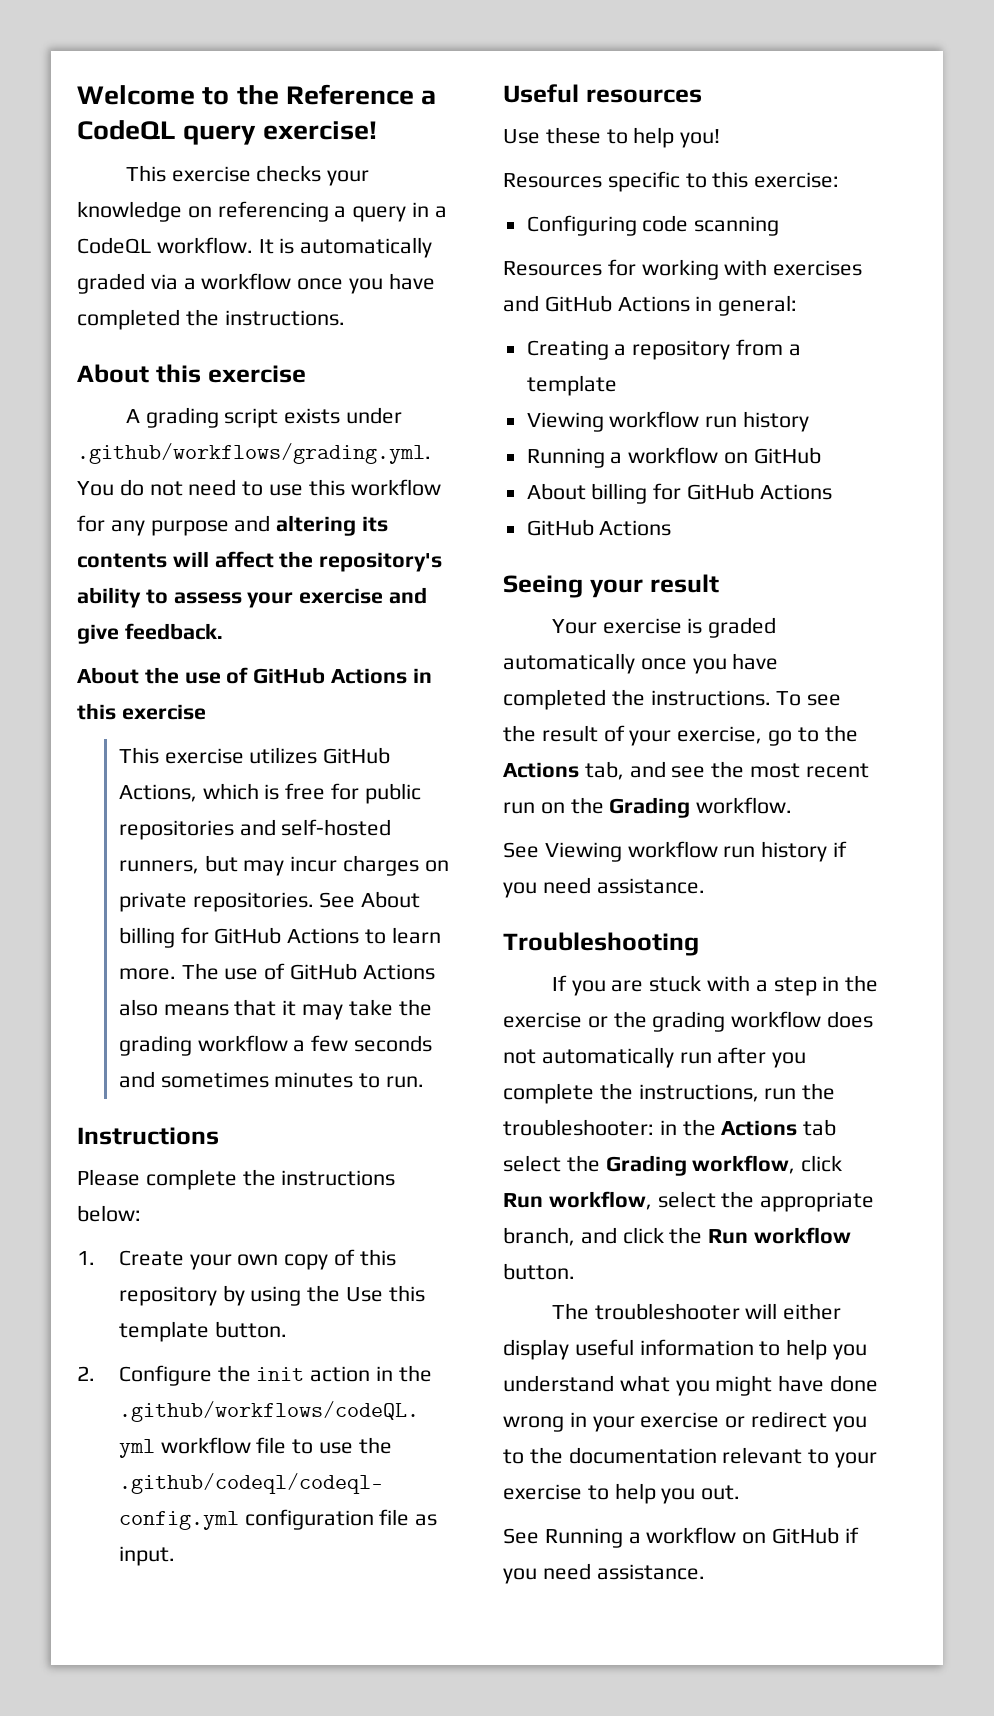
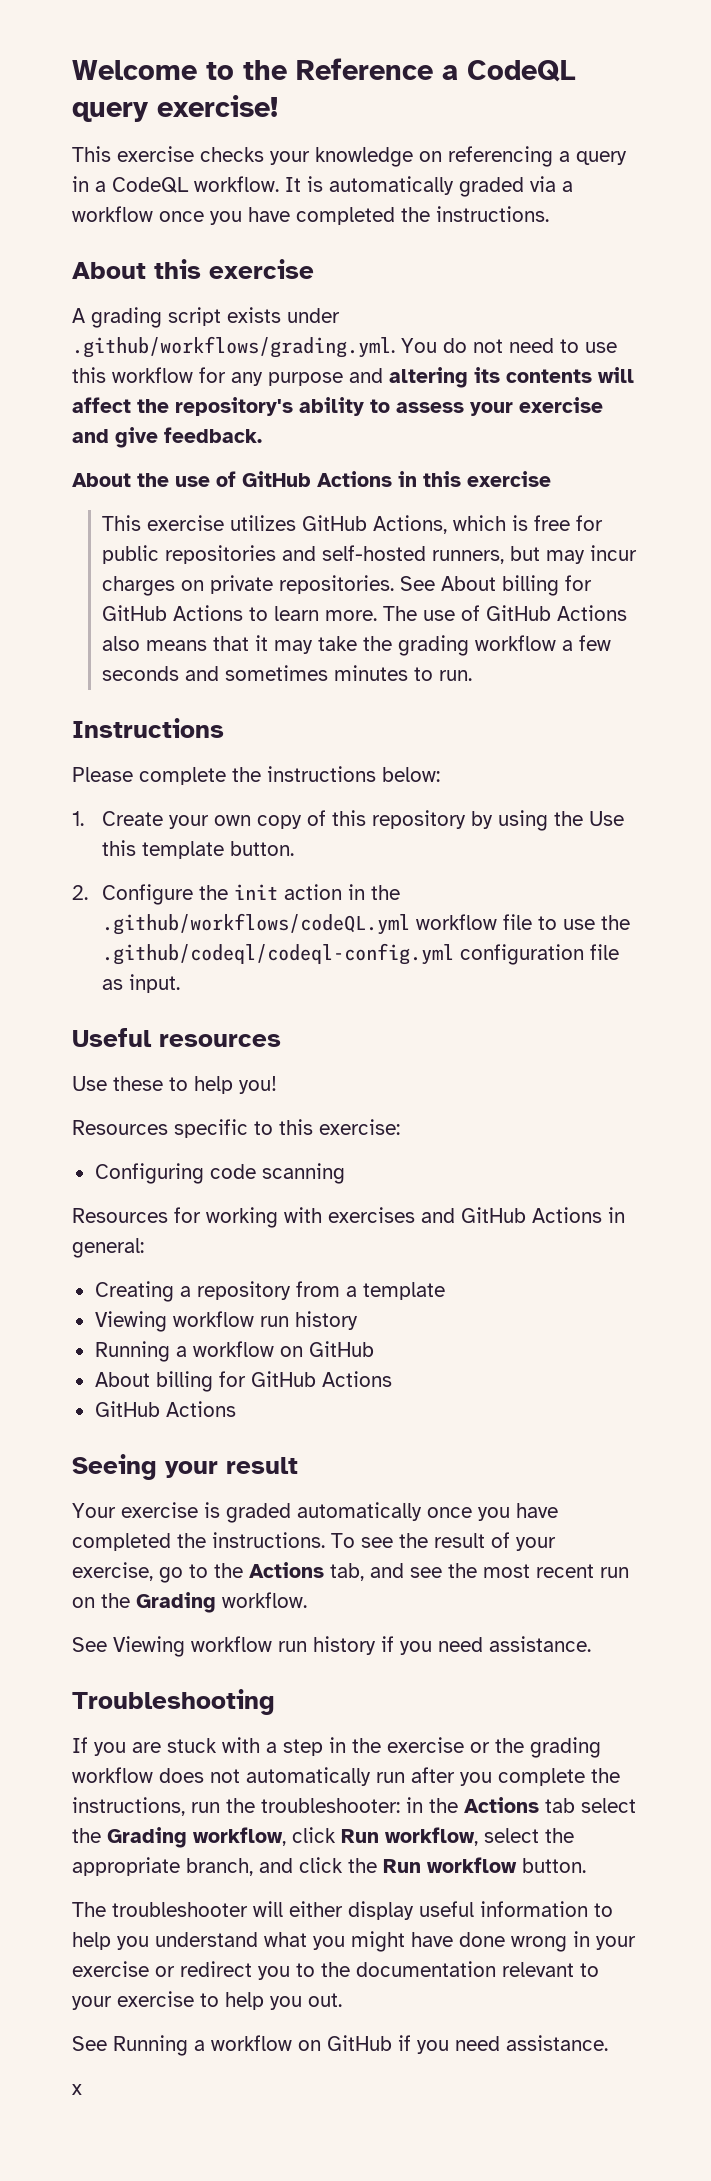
+ x

